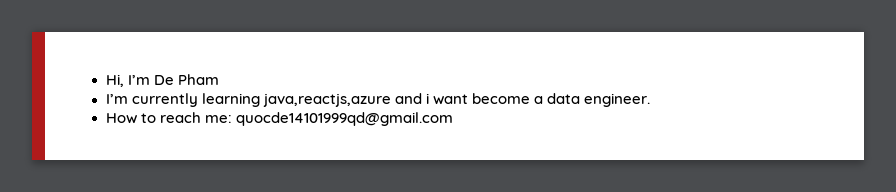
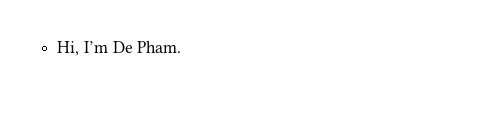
- Hi, I’m De Pham
- I’m currently learning java,reactjs,azure and i want become a data engineer.
- How to reach me: quocde14101999qd@gmail.com
+ Hi, I’m De Pham.

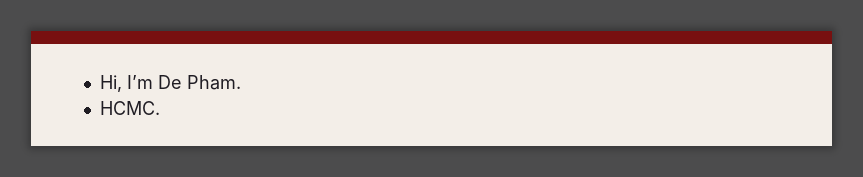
+ HCMC.

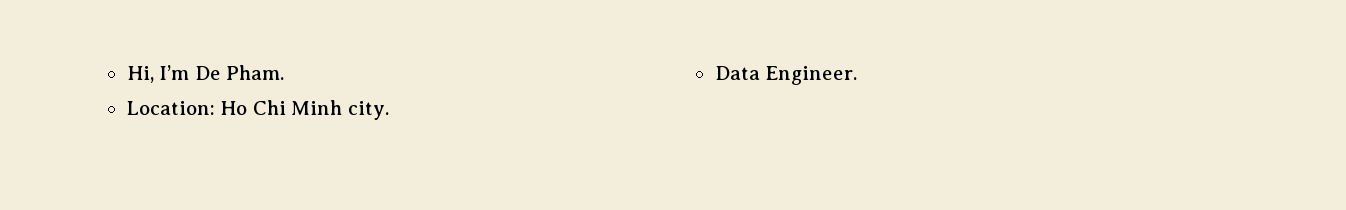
- HCMC.
+ Location: Ho Chi Minh city.
+ Data Engineer.

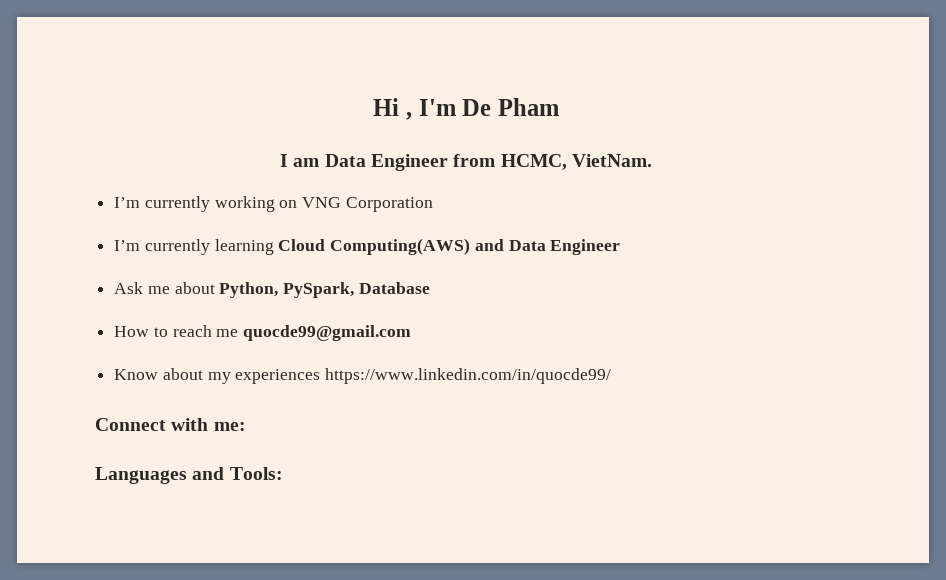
- Hi, I’m De Pham.
- Location: Ho Chi Minh city.
- Data Engineer.
+ Hi , I'm De Pham
+ I am Data Engineer from HCMC, VietNam.
+ I’m currently working on VNG Corporation
+ I’m currently learning Cloud Computing(AWS) and Data Engineer
+ Ask me about Python, PySpark, Database
+ How to reach me quocde99@gmail.com
+ Know about my experiences https://www.linkedin.com/in/quocde99/
+ Connect with me:
+ Languages and Tools:

